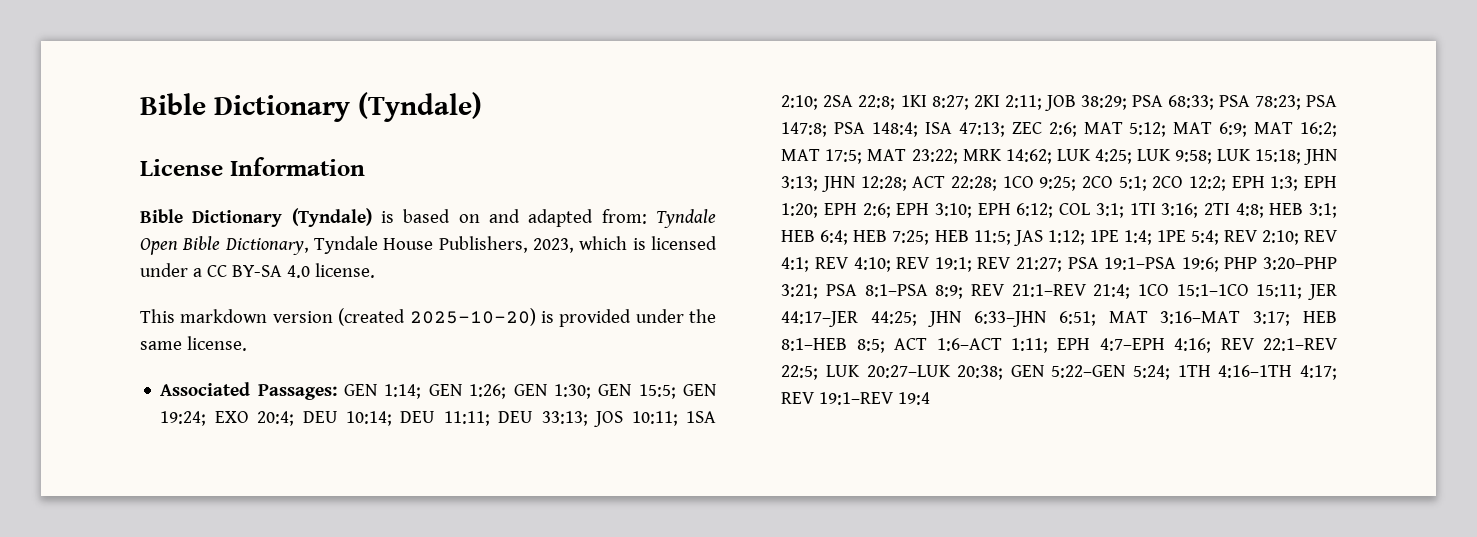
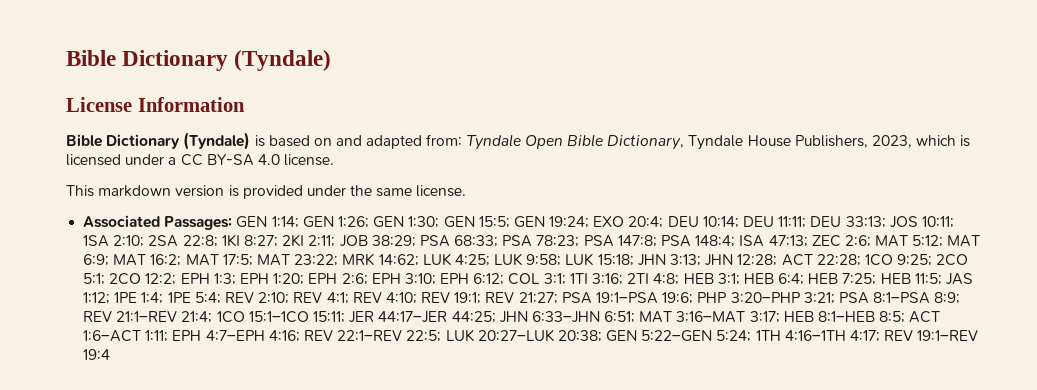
- This markdown version (created 2025-10-20) is provided under the same license.
+ This markdown version is provided under the same license.

